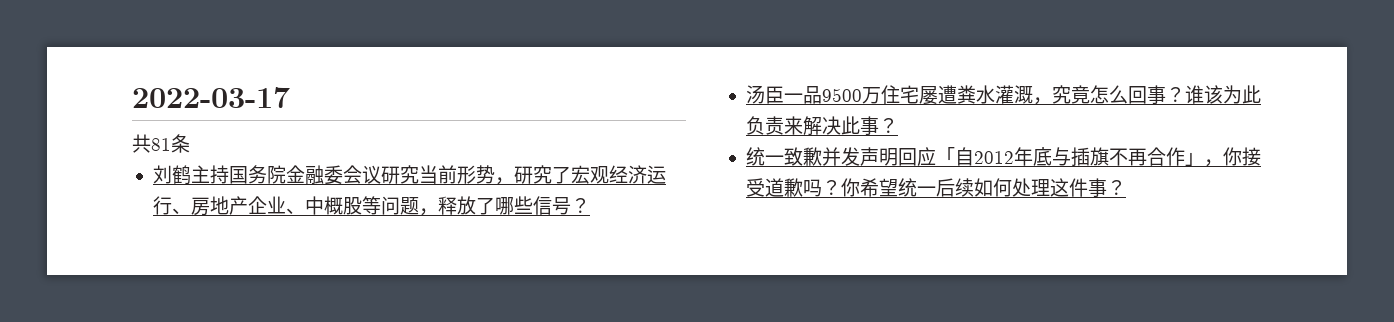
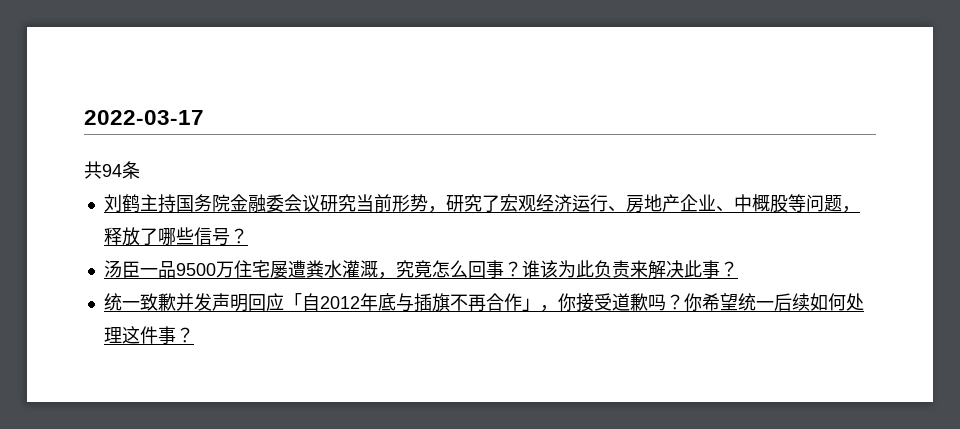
- 共81条
+ 共94条

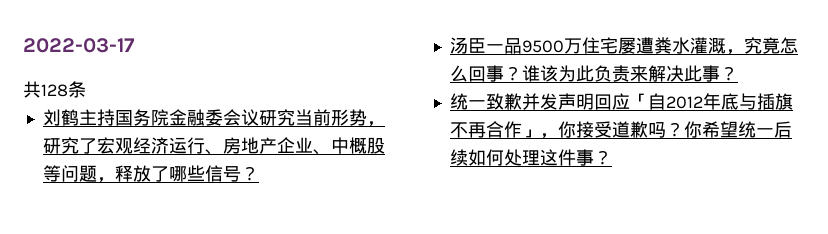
- 共94条
+ 共128条

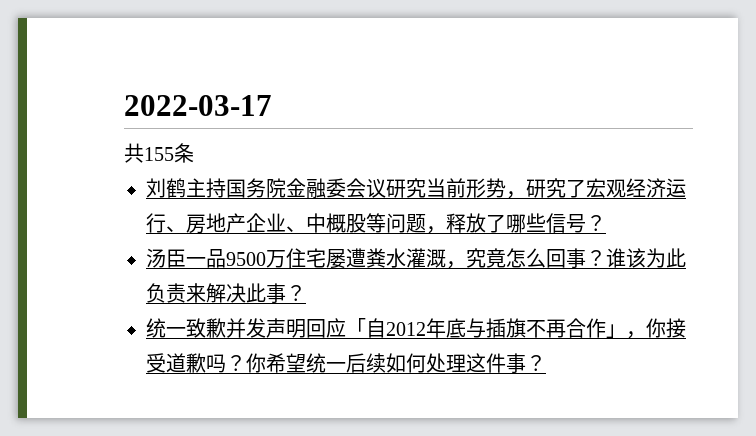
- 共128条
+ 共155条

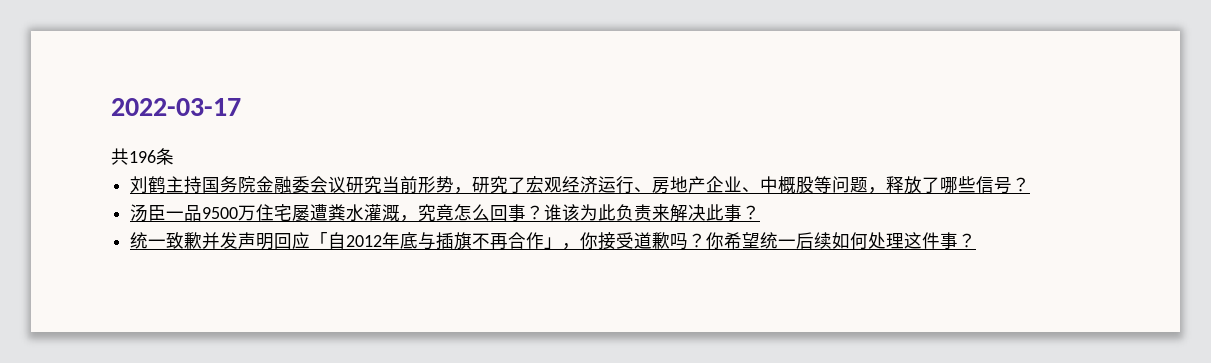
- 共155条
+ 共196条

